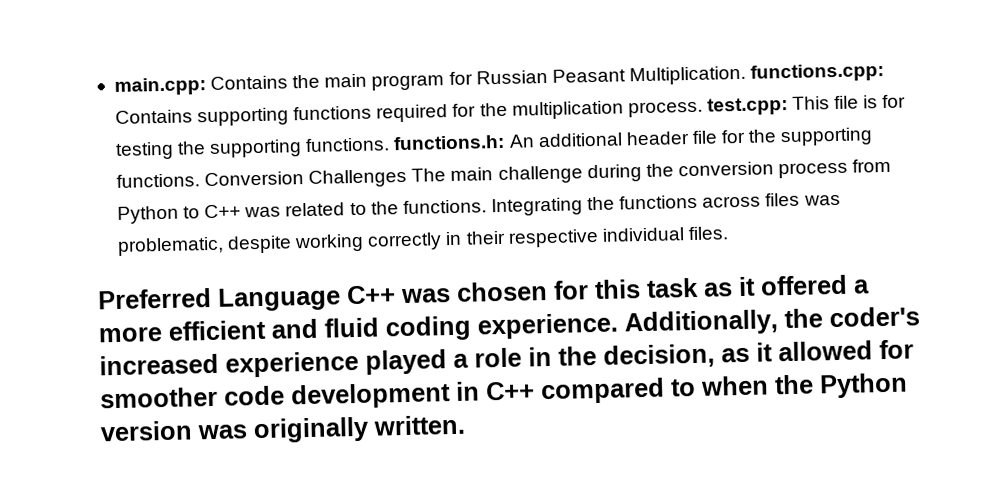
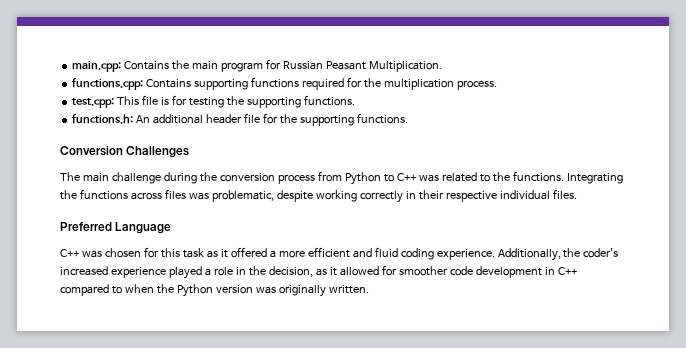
- main.cpp: Contains the main program for Russian Peasant Multiplication. functions.cpp: Contains supporting functions required for the multiplication process. test.cpp: This file is for testing the supporting functions. functions.h: An additional header file for the supporting functions. Conversion Challenges The main challenge during the conversion process from Python to C++ was related to the functions.
+ main.cpp: Contains the main program for Russian Peasant Multiplication.
+ functions.cpp: Contains supporting functions required for the multiplication process.
+ test.cpp: This file is for testing the supporting functions.
+ functions.h: An additional header file for the supporting functions.
+ Conversion Challenges
+ The main challenge during the conversion process from Python to C++ was related to the functions.
- Preferred Language C++ was chosen for this task as it offered a more efficient and fluid coding experience.
+ Preferred Language
+ C++ was chosen for this task as it offered a more efficient and fluid coding experience.

